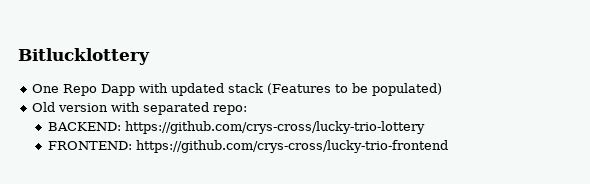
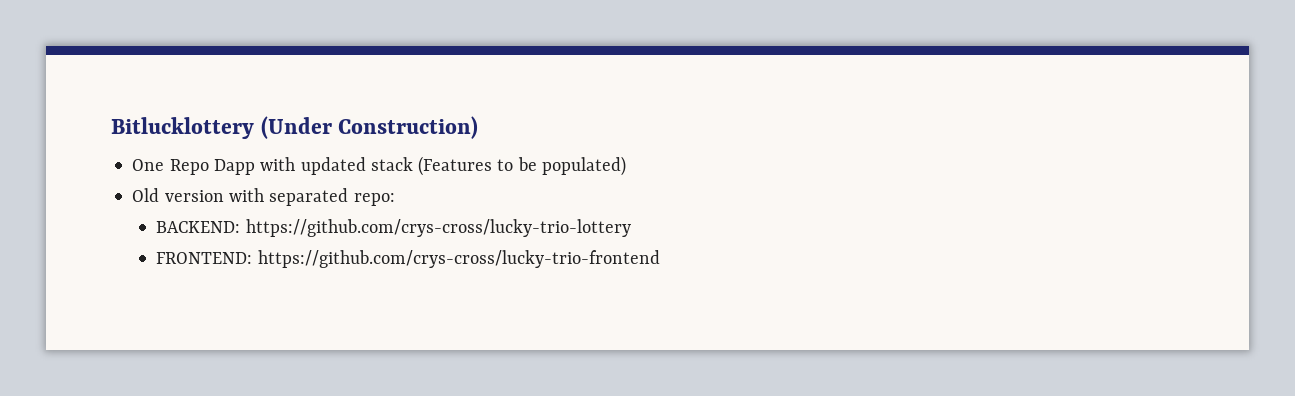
- Bitlucklottery
+ Bitlucklottery (Under Construction)

